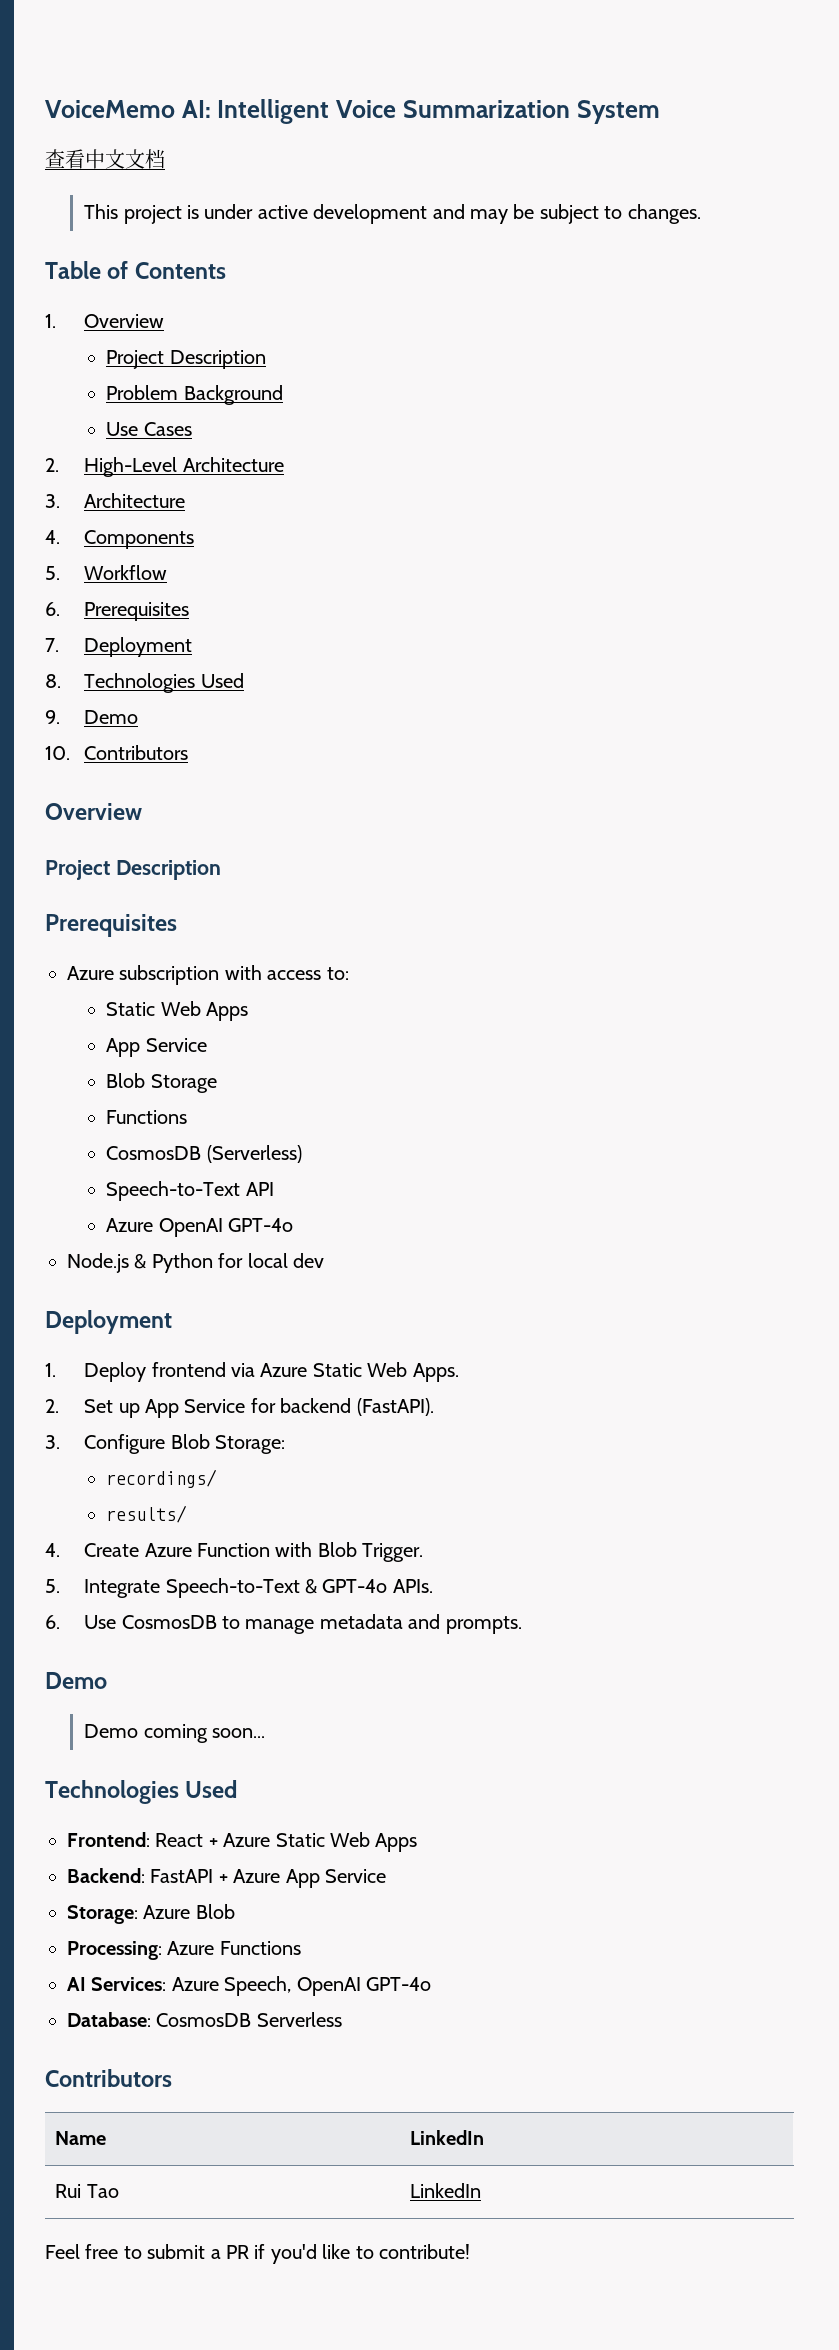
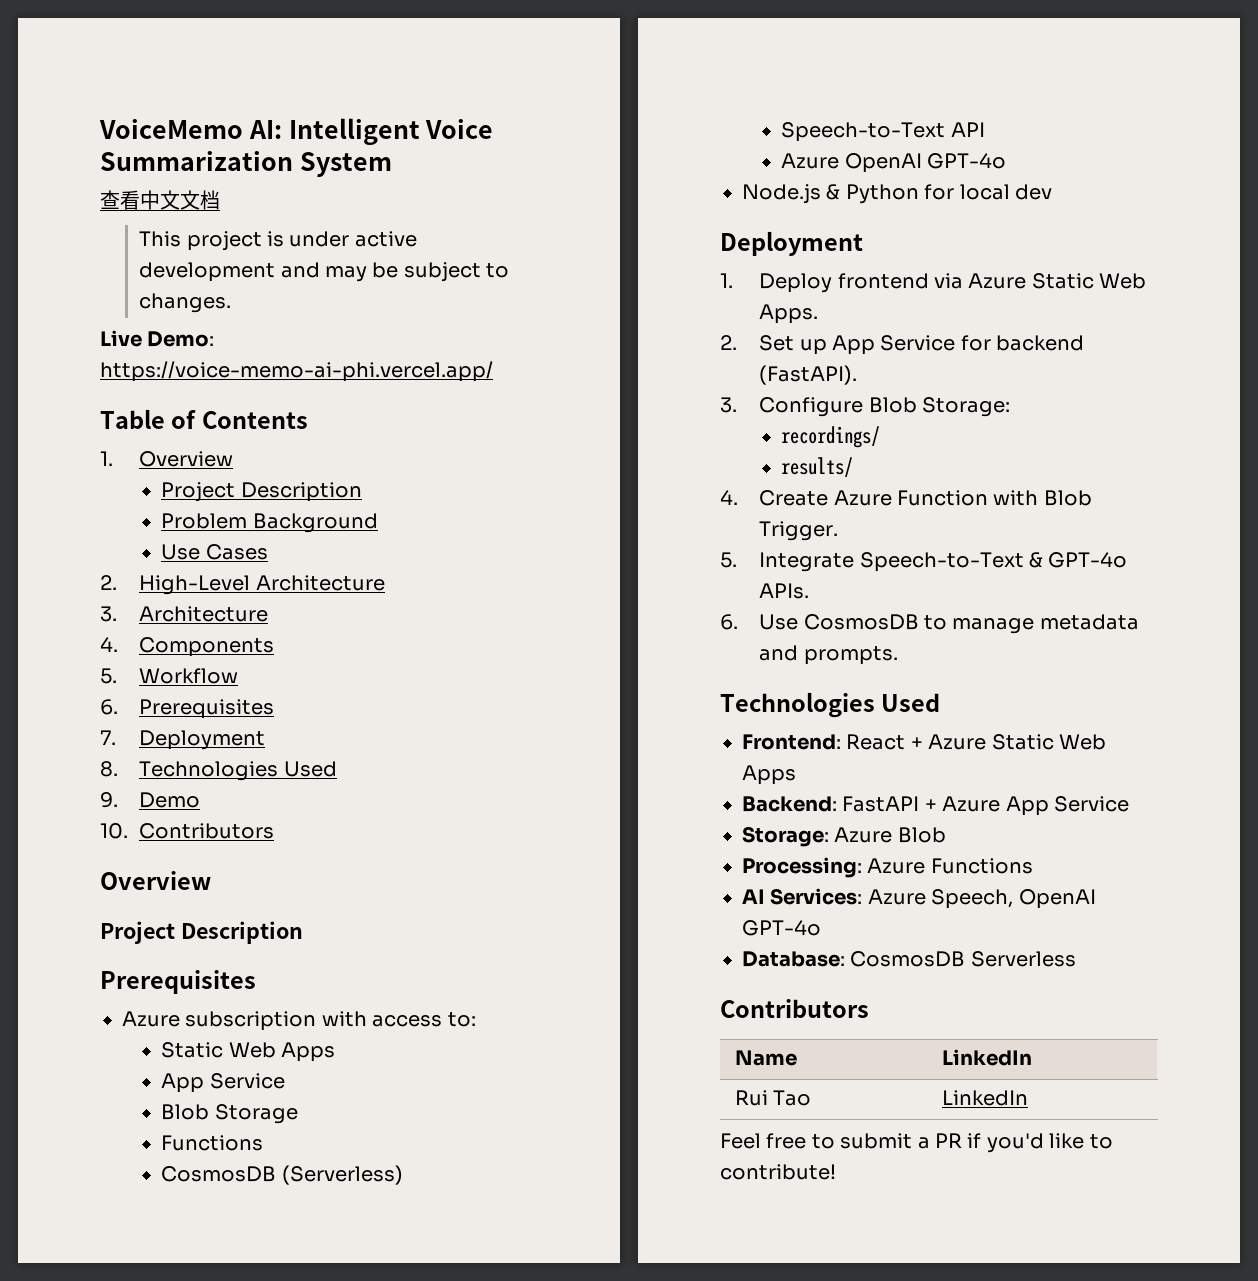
+ Live Demo: https://voice-memo-ai-phi.vercel.app/
  6. Use CosmosDB to manage metadata and prompts.
- Demo
- Demo coming soon...

